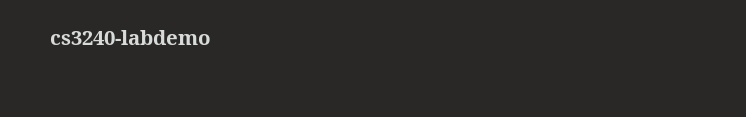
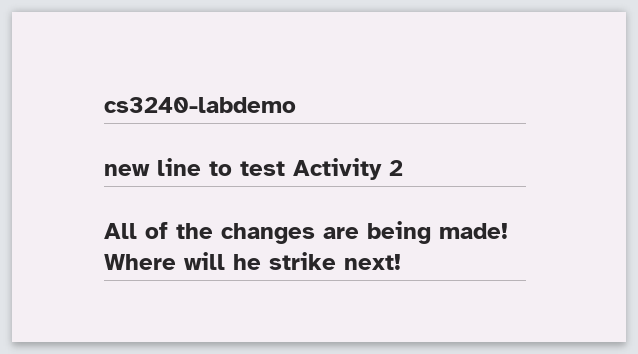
+ new line to test Activity 2
+ All of the changes are being made! Where will he strike next!

